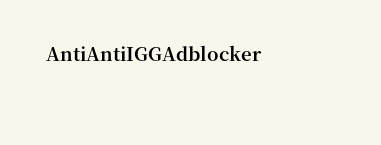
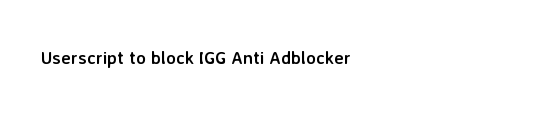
- AntiAntiIGGAdblocker
+ Userscript to block IGG Anti Adblocker

